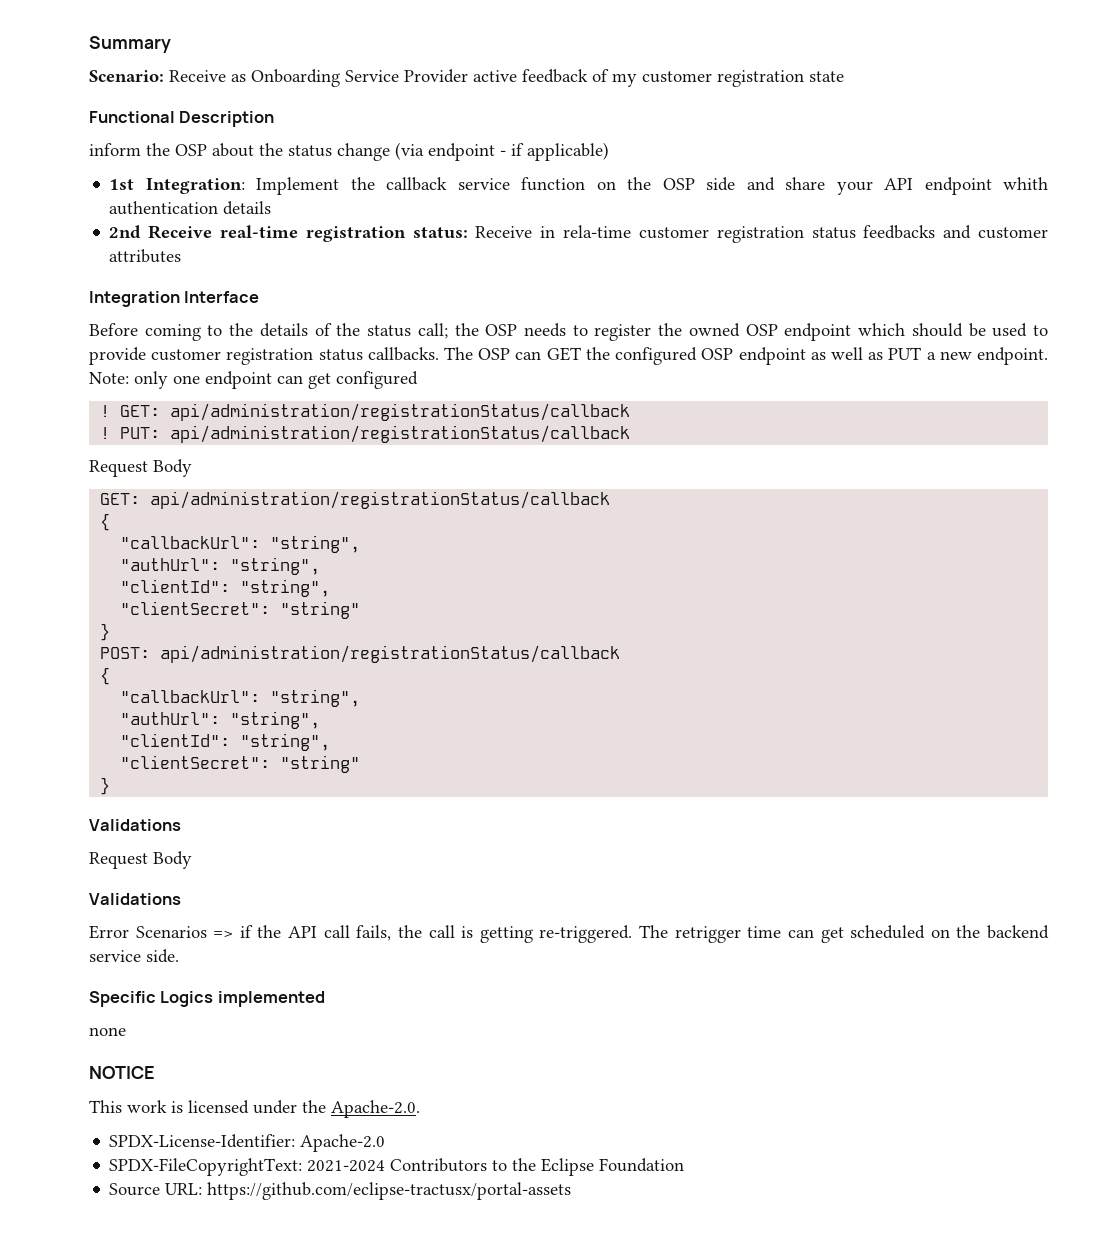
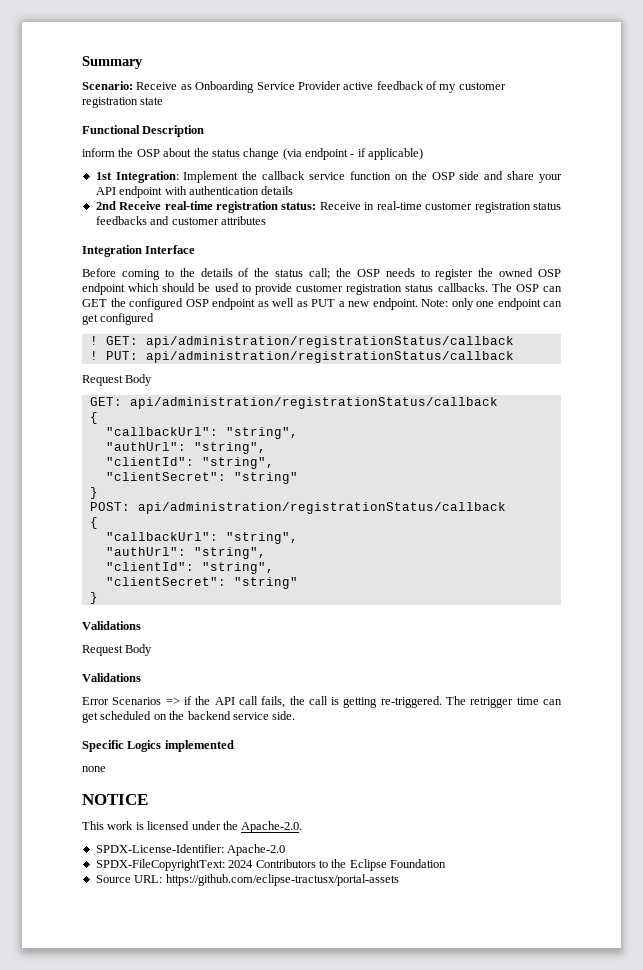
- 1st Integration: Implement the callback service function on the OSP side and share your API endpoint whith authentication details
+ 1st Integration: Implement the callback service function on the OSP side and share your API endpoint with authentication details
- 2nd Receive real-time registration status: Receive in rela-time customer registration status feedbacks and customer attributes
+ 2nd Receive real-time registration status: Receive in real-time customer registration status feedbacks and customer attributes
- SPDX-FileCopyrightText: 2021-2024 Contributors to the Eclipse Foundation
+ SPDX-FileCopyrightText: 2024 Contributors to the Eclipse Foundation

